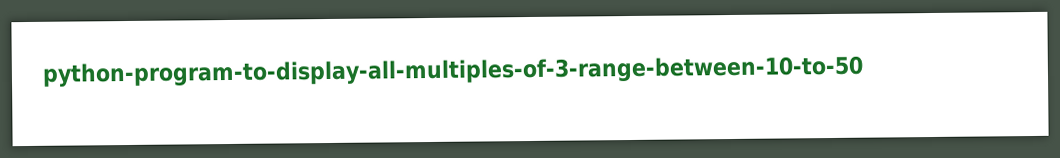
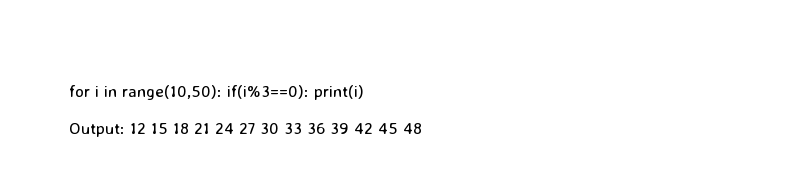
- python-program-to-display-all-multiples-of-3-range-between-10-to-50
+ for i in range(10,50): if(i%3==0): print(i)
+ Output: 12 15 18 21 24 27 30 33 36 39 42 45 48

